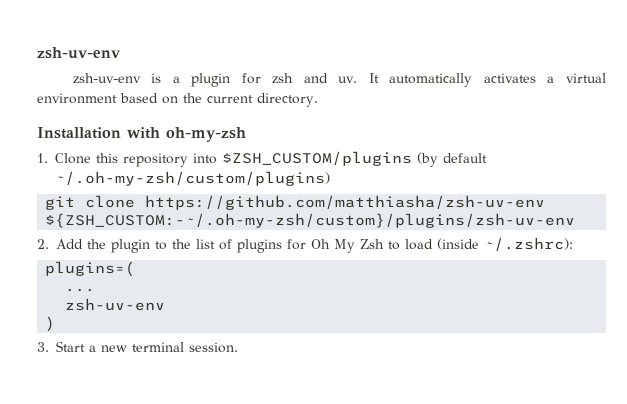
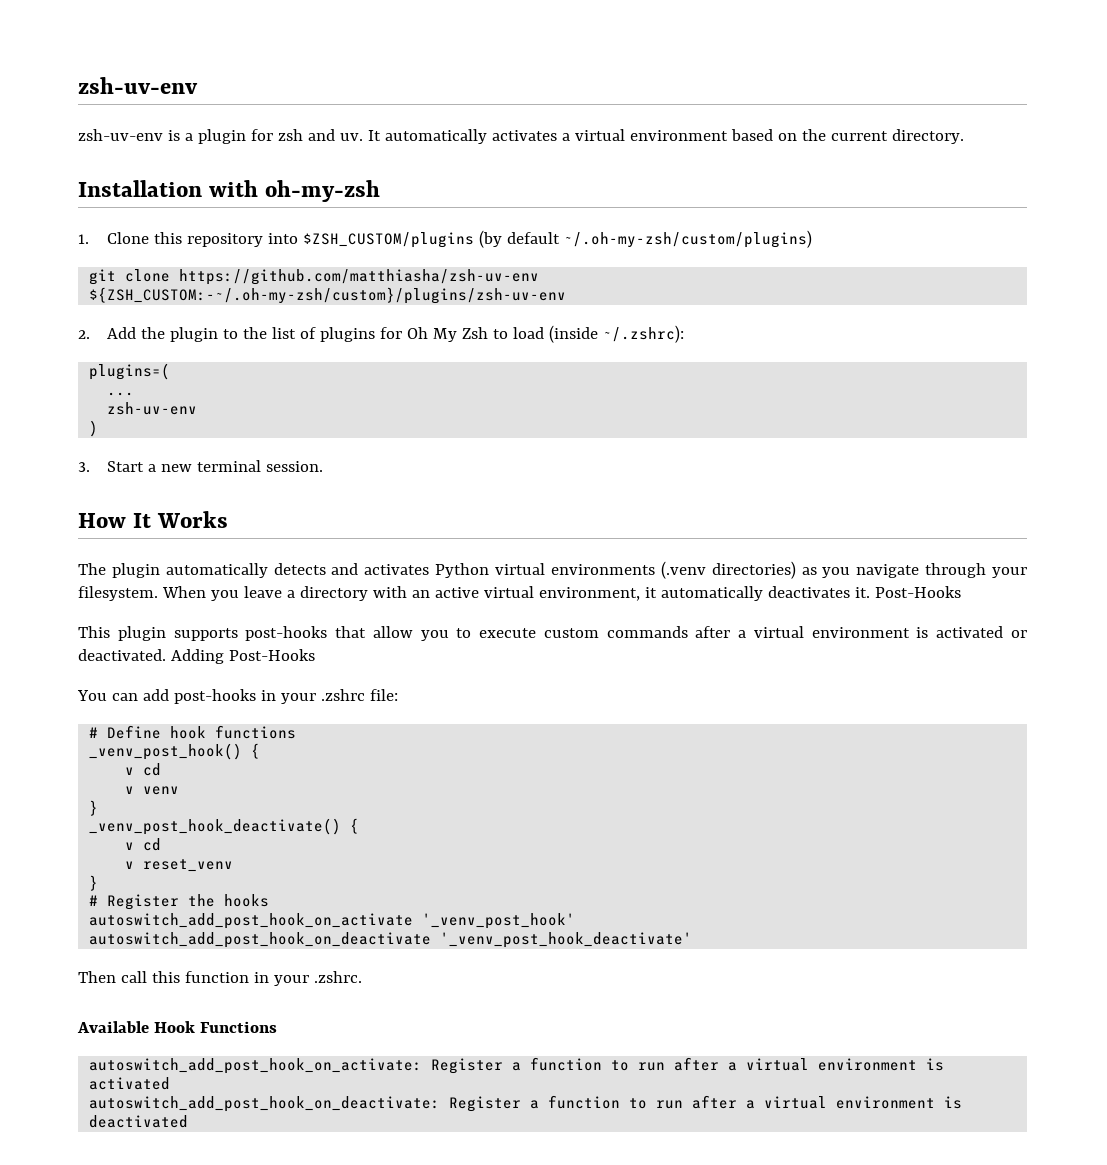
+ How It Works
+ The plugin automatically detects and activates Python virtual environments (.venv directories) as you navigate through your filesystem. When you leave a directory with an active virtual environment, it automatically deactivates it. Post-Hooks
+ This plugin supports post-hooks that allow you to execute custom commands after a virtual environment is activated or deactivated. Adding Post-Hooks
+ You can add post-hooks in your .zshrc file:
+ # Define hook functions
+ _venv_post_hook() {
+ v cd
+ v venv
+ }
+ _venv_post_hook_deactivate() {
+ v cd
+ v reset_venv
+ }
+ # Register the hooks
+ autoswitch_add_post_hook_on_activate '_venv_post_hook'
+ autoswitch_add_post_hook_on_deactivate '_venv_post_hook_deactivate'
+ Then call this function in your .zshrc.
+ Available Hook Functions
+ autoswitch_add_post_hook_on_activate: Register a function to run after a virtual environment is activated
+ autoswitch_add_post_hook_on_deactivate: Register a function to run after a virtual environment is deactivated

